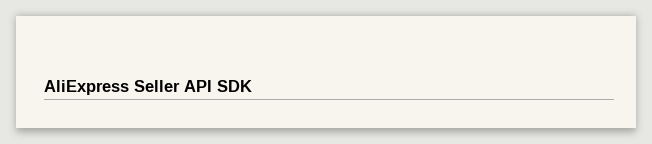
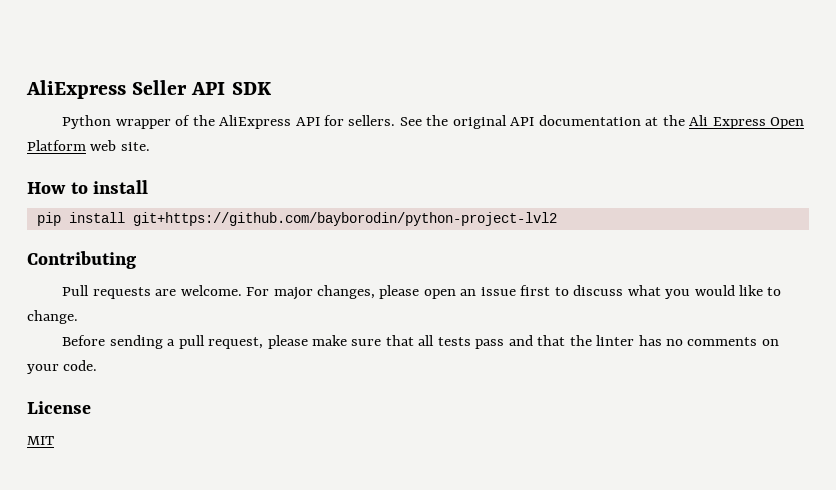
+ Python wrapper of the AliExpress API for sellers. See the original API documentation at the Ali Express Open Platform web site.
+ How to install
+ pip install git+https://github.com/bayborodin/python-project-lvl2
+ Contributing
+ Pull requests are welcome. For major changes, please open an issue first to discuss what you would like to change.
+ Before sending a pull request, please make sure that all tests pass and that the linter has no comments on your code.
+ License
+ MIT

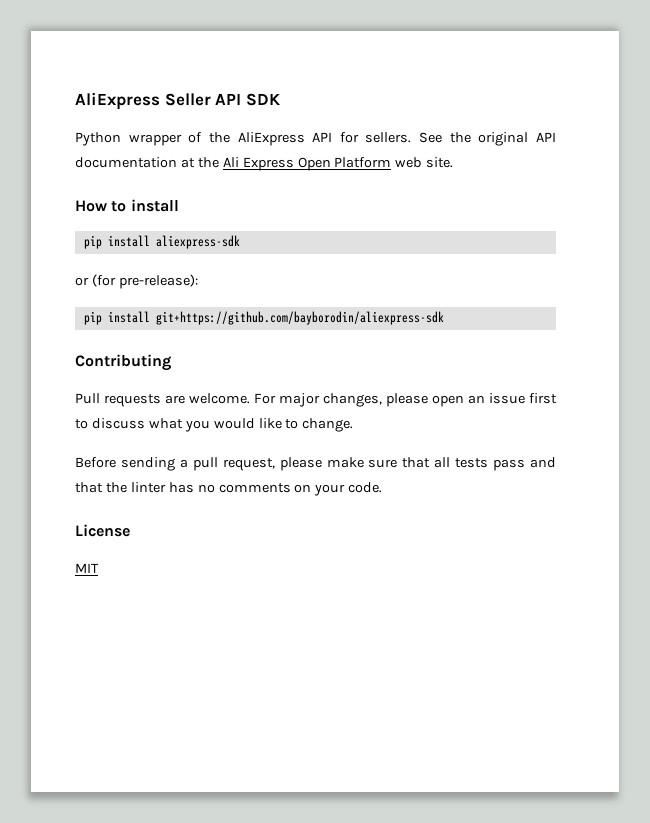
- pip install git+https://github.com/bayborodin/python-project-lvl2
+ pip install aliexpress-sdk
+ or (for pre-release):
+ pip install git+https://github.com/bayborodin/aliexpress-sdk

